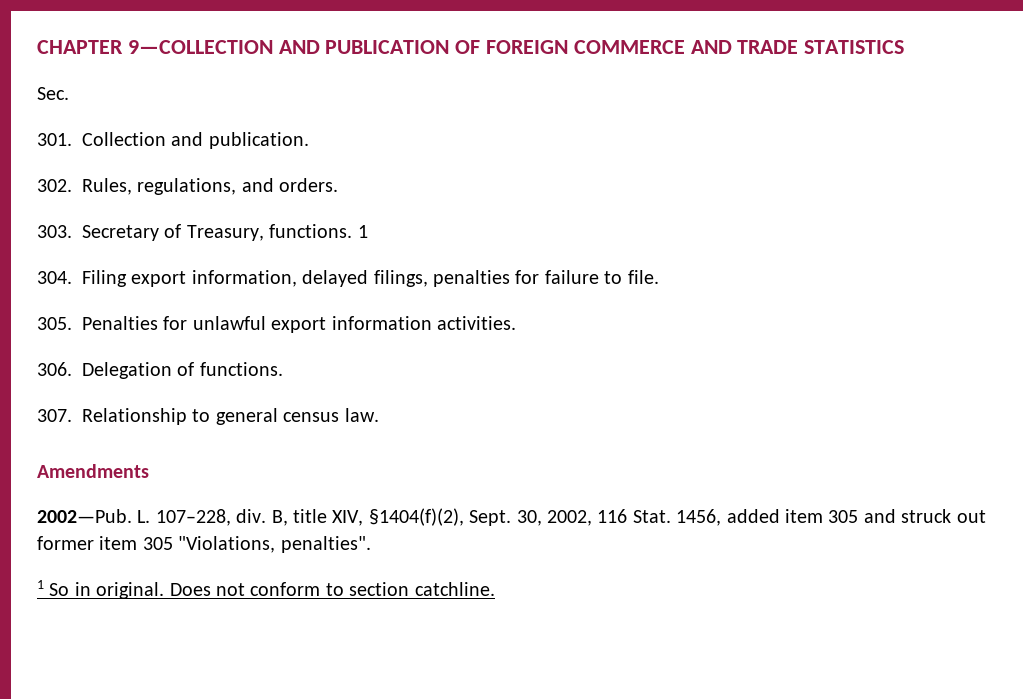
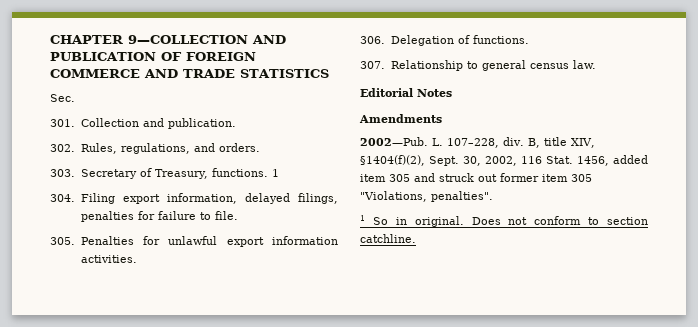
+ Editorial Notes

